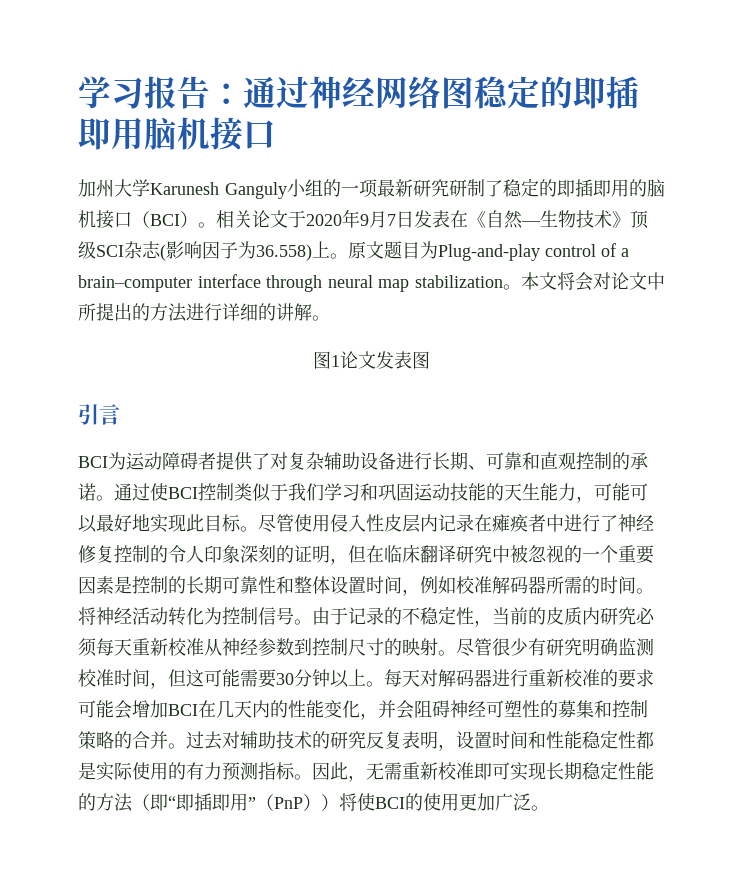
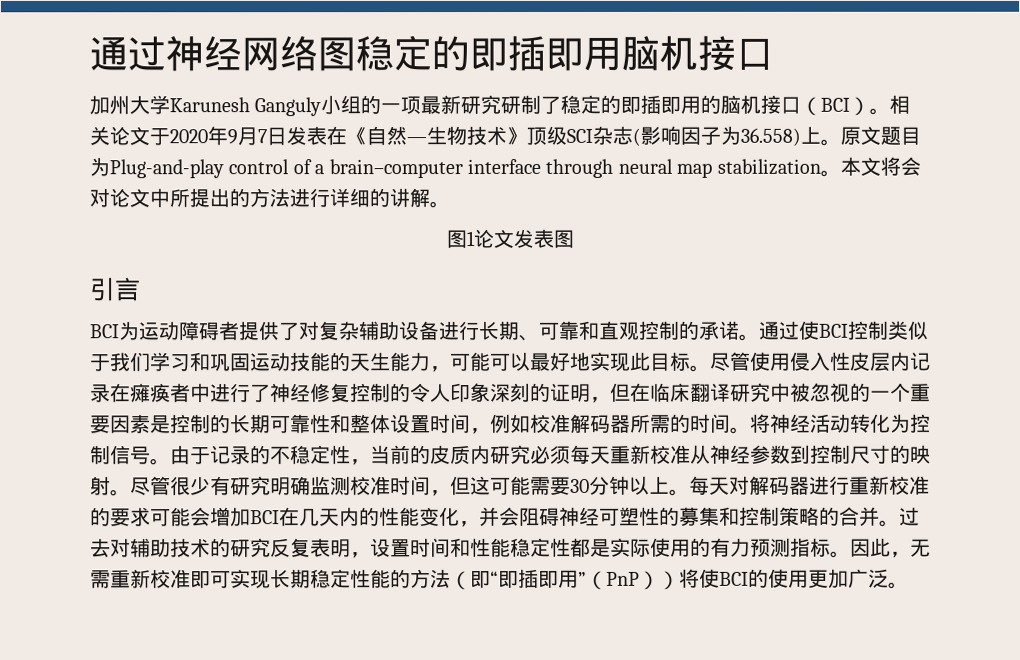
- 学习报告：通过神经网络图稳定的即插即用脑机接口
+ 通过神经网络图稳定的即插即用脑机接口

